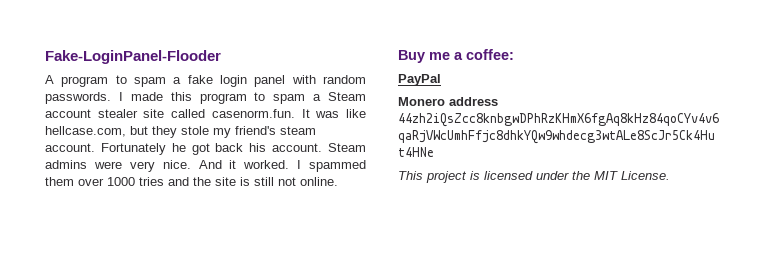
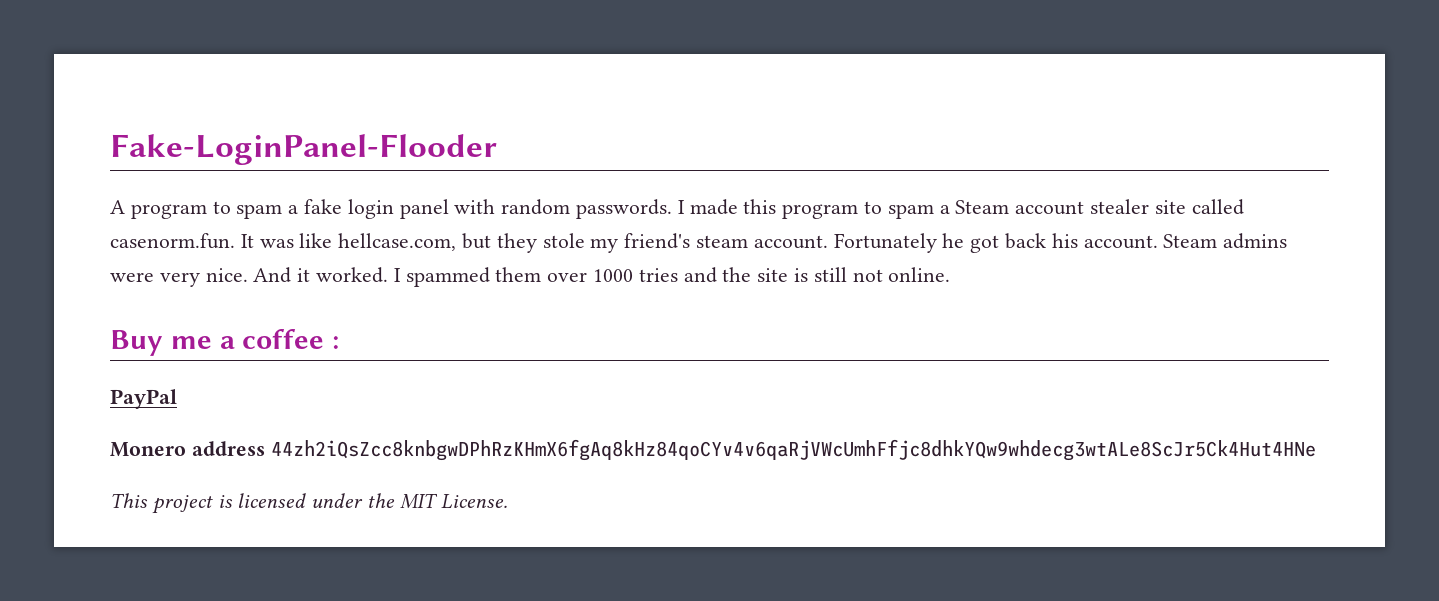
- Buy me a coffee:
+ Buy me a coffee :

